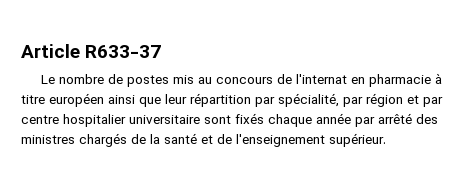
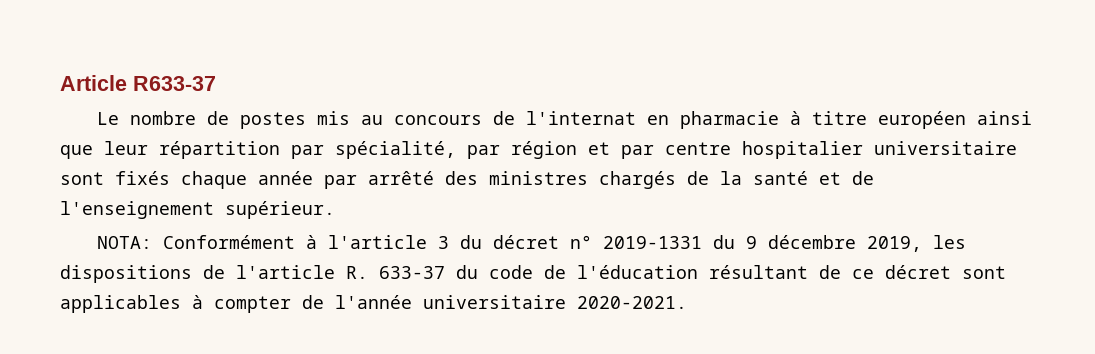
+ NOTA: Conformément à l'article 3 du décret n° 2019-1331 du 9 décembre 2019, les dispositions de l'article R. 633-37 du code de l'éducation résultant de ce décret sont applicables à compter de l'année universitaire 2020-2021.

